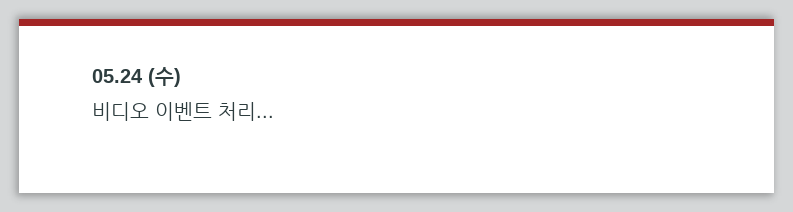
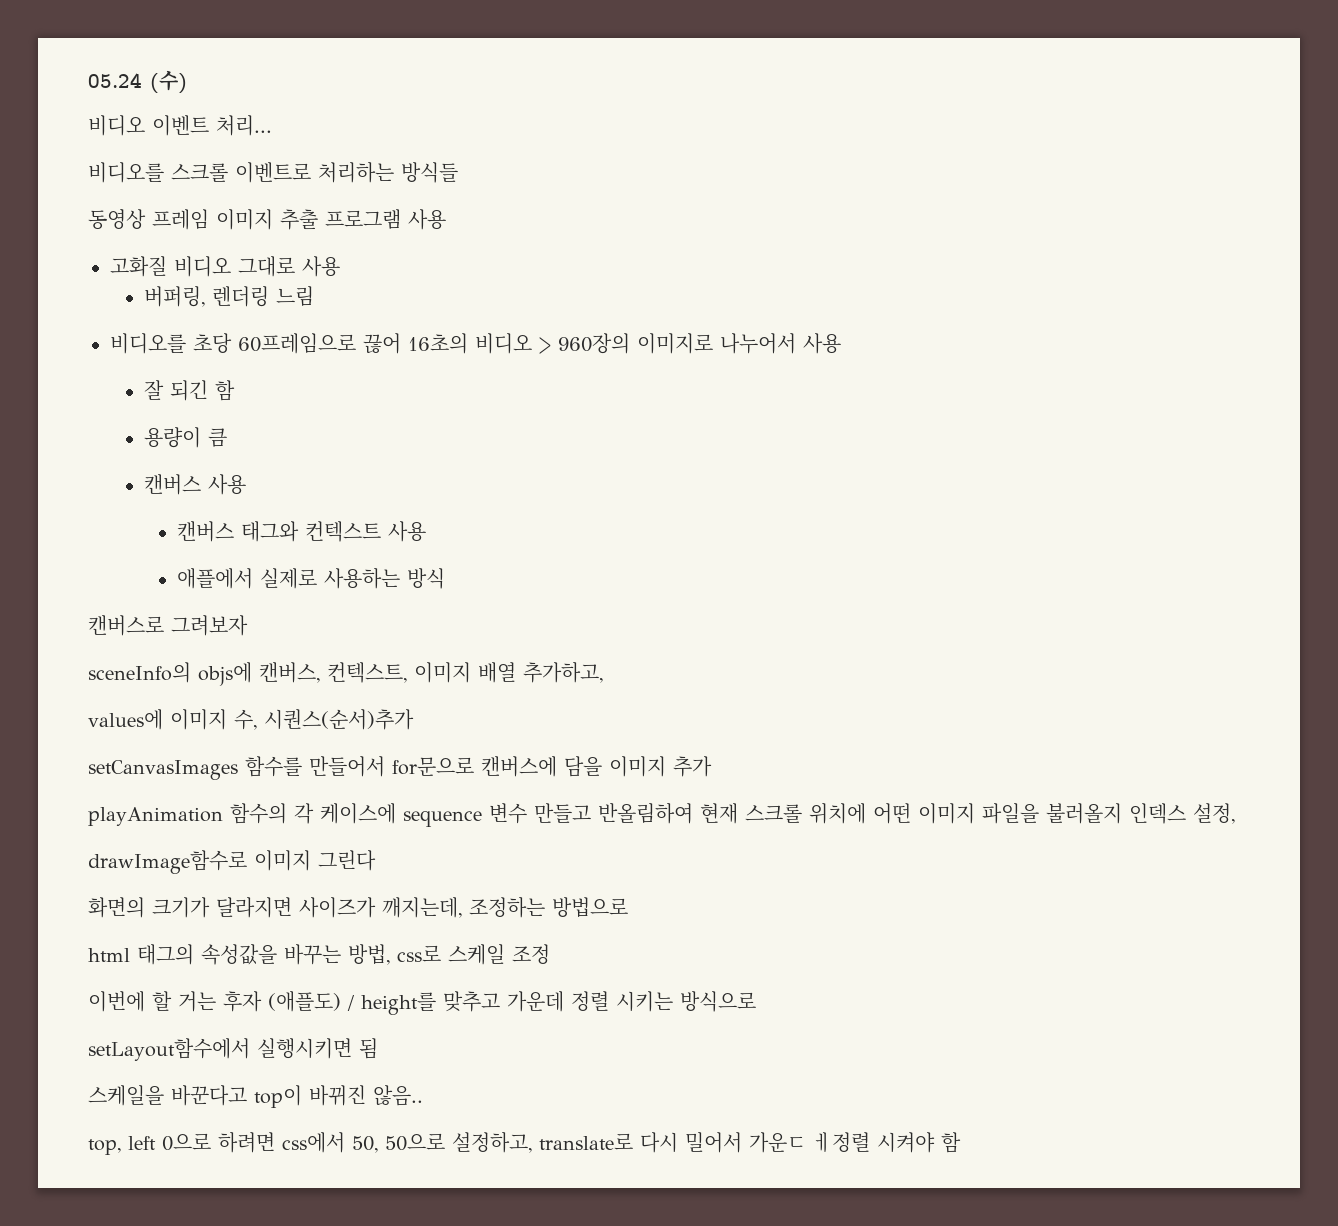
+ 비디오를 스크롤 이벤트로 처리하는 방식들
+ 동영상 프레임 이미지 추출 프로그램 사용
+ 고화질 비디오 그대로 사용
+ 버퍼링, 렌더링 느림
+ 비디오를 초당 60프레임으로 끊어 16초의 비디오 > 960장의 이미지로 나누어서 사용
+ 잘 되긴 함
+ 용량이 큼
+ 캔버스 사용
+ 캔버스 태그와 컨텍스트 사용
+ 애플에서 실제로 사용하는 방식
+ 캔버스로 그려보자
+ sceneInfo의 objs에 캔버스, 컨텍스트, 이미지 배열 추가하고,
+ values에 이미지 수, 시퀀스(순서)추가
+ setCanvasImages 함수를 만들어서 for문으로 캔버스에 담을 이미지 추가
+ playAnimation 함수의 각 케이스에 sequence 변수 만들고 반올림하여 현재 스크롤 위치에 어떤 이미지 파일을 불러올지 인덱스 설정,
+ drawImage함수로 이미지 그린다
+ 화면의 크기가 달라지면 사이즈가 깨지는데, 조정하는 방법으로
+ html 태그의 속성값을 바꾸는 방법, css로 스케일 조정
+ 이번에 할 거는 후자 (애플도) / height를 맞추고 가운데 정렬 시키는 방식으로
+ setLayout함수에서 실행시키면 됨
+ 스케일을 바꾼다고 top이 바뀌진 않음..
+ top, left 0으로 하려면 css에서 50, 50으로 설정하고, translate로 다시 밀어서 가운ㄷ ㅔ정렬 시켜야 함

